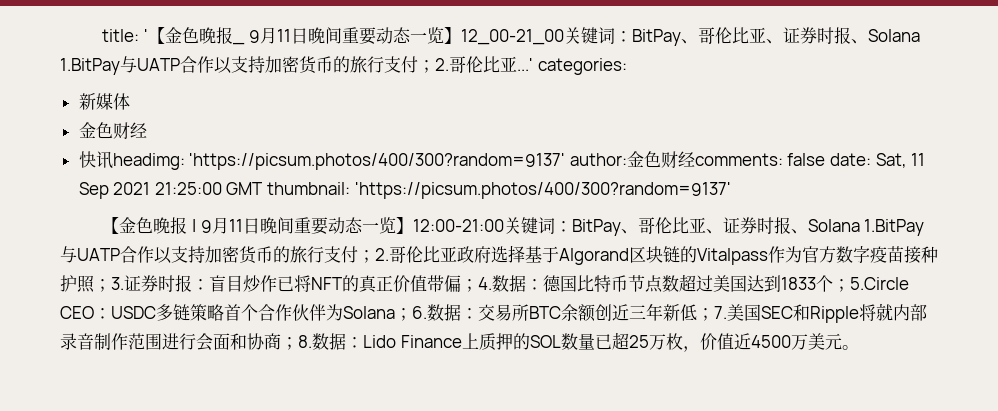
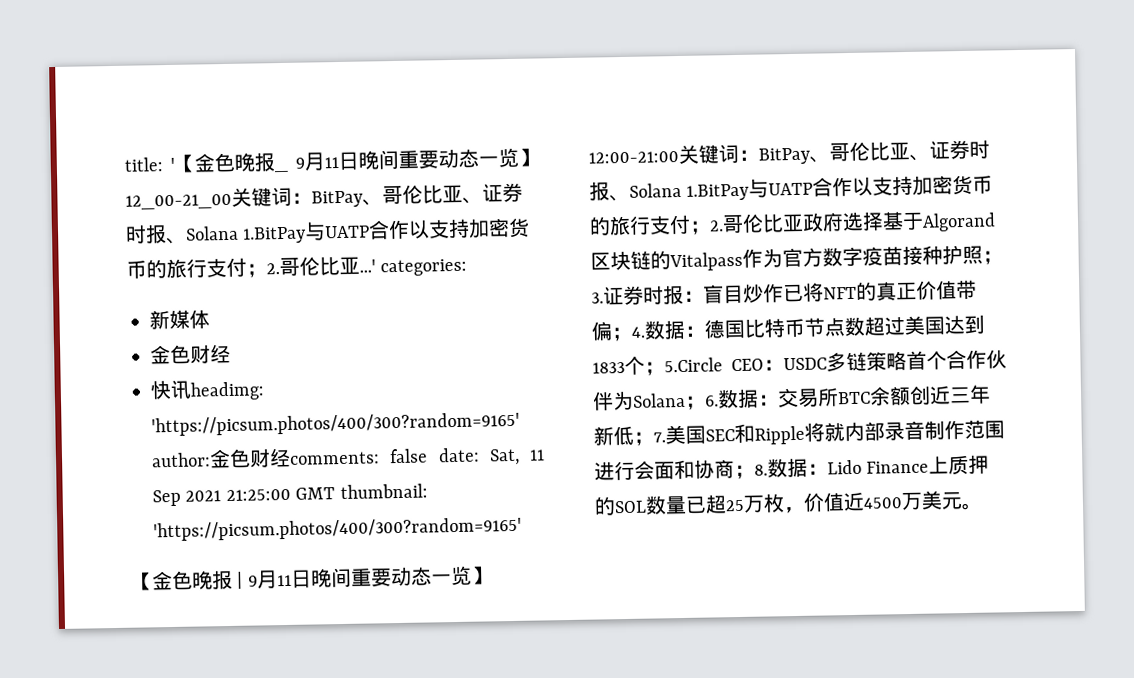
- 快讯headimg: 'https://picsum.photos/400/300?random=9137' author:金色财经comments: false date: Sat, 11 Sep 2021 21:25:00 GMT thumbnail: 'https://picsum.photos/400/300?random=9137'
+ 快讯headimg: 'https://picsum.photos/400/300?random=9165' author:金色财经comments: false date: Sat, 11 Sep 2021 21:25:00 GMT thumbnail: 'https://picsum.photos/400/300?random=9165'

